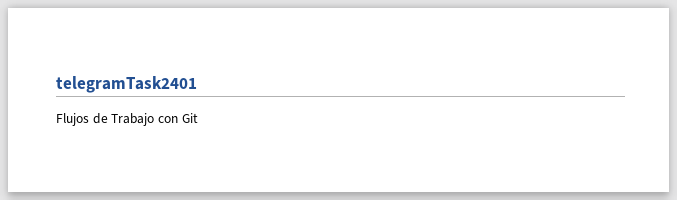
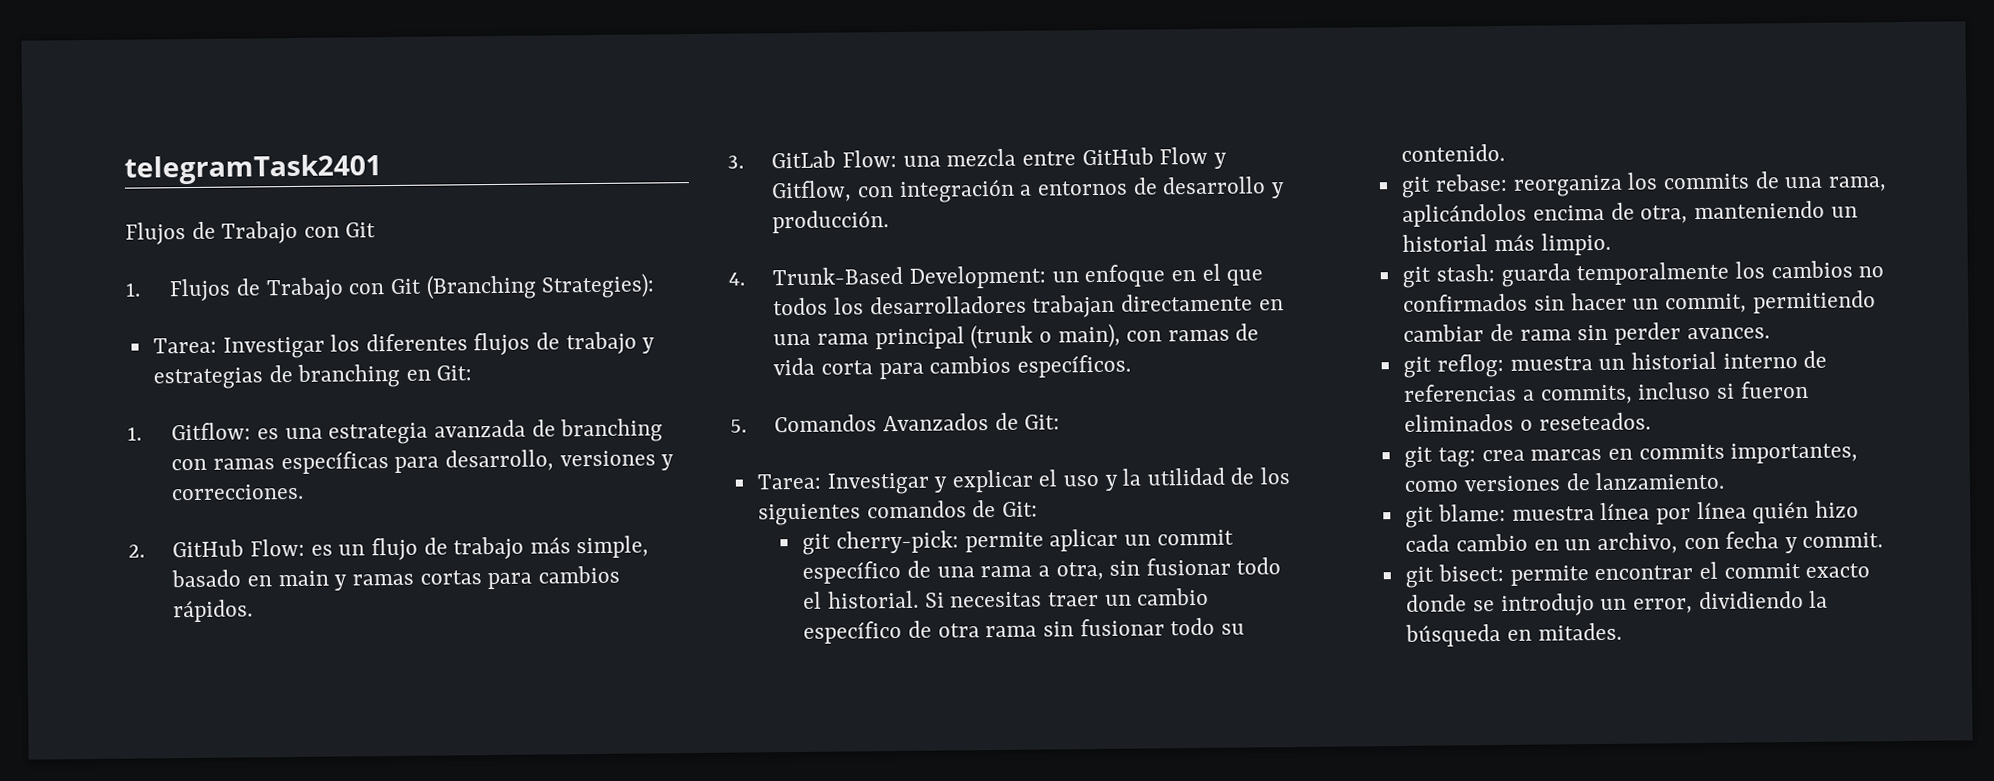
+ 1. Flujos de Trabajo con Git (Branching Strategies):
+ Tarea: Investigar los diferentes flujos de trabajo y estrategias de branching en Git:
+ 1. Gitflow: es una estrategia avanzada de branching con ramas específicas para desarrollo, versiones y correcciones.
+ 2. GitHub Flow: es un flujo de trabajo más simple, basado en main y ramas cortas para cambios rápidos.
+ 3. GitLab Flow: una mezcla entre GitHub Flow y Gitflow, con integración a entornos de desarrollo y producción.
+ 4. Trunk-Based Development: un enfoque en el que todos los desarrolladores trabajan directamente en una rama principal (trunk o main), con ramas de vida corta para cambios específicos.
+ 5. Comandos Avanzados de Git:
+ Tarea: Investigar y explicar el uso y la utilidad de los siguientes comandos de Git:
+ git cherry-pick: permite aplicar un commit específico de una rama a otra, sin fusionar todo el historial. Si necesitas traer un cambio específico de otra rama sin fusionar todo su contenido.
+ git rebase: reorganiza los commits de una rama, aplicándolos encima de otra, manteniendo un historial más limpio.
+ git stash: guarda temporalmente los cambios no confirmados sin hacer un commit, permitiendo cambiar de rama sin perder avances.
+ git reflog: muestra un historial interno de referencias a commits, incluso si fueron eliminados o reseteados.
+ git tag: crea marcas en commits importantes, como versiones de lanzamiento.
+ git blame: muestra línea por línea quién hizo cada cambio en un archivo, con fecha y commit.
+ git bisect: permite encontrar el commit exacto donde se introdujo un error, dividiendo la búsqueda en mitades.

